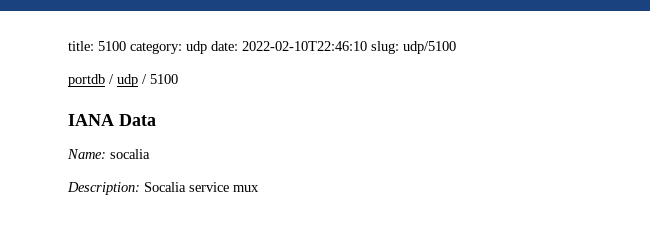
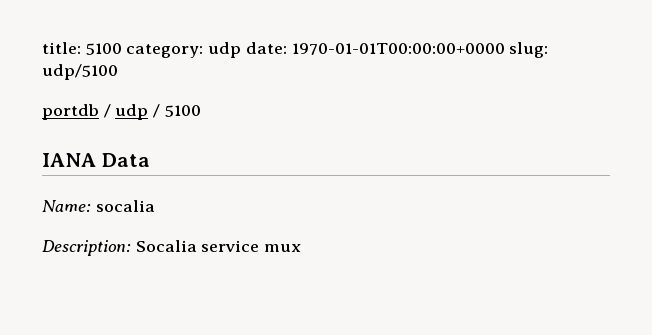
- title: 5100 category: udp date: 2022-02-10T22:46:10 slug: udp/5100
+ title: 5100 category: udp date: 1970-01-01T00:00:00+0000 slug: udp/5100

